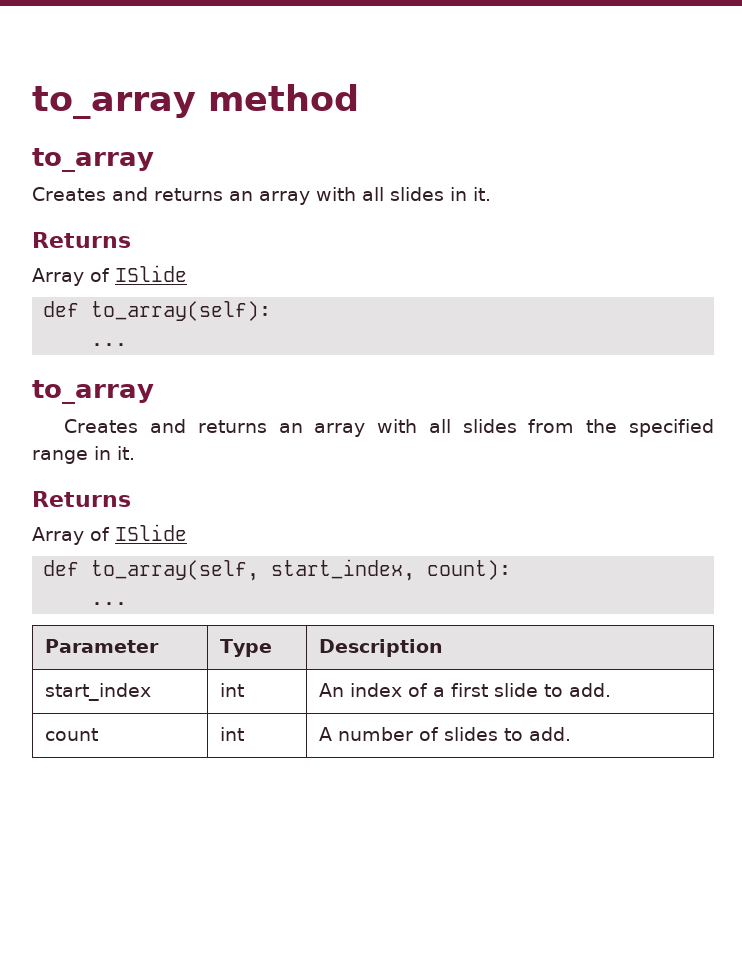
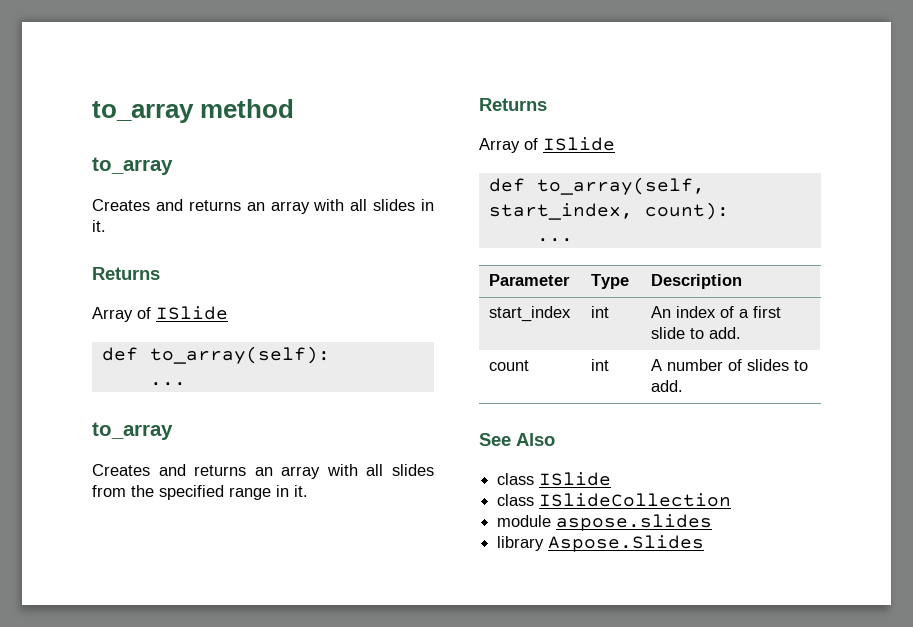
+ See Also
+ class ISlide
+ class ISlideCollection
+ module aspose.slides
+ library Aspose.Slides

